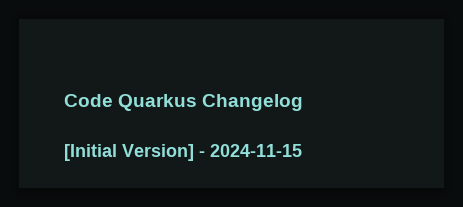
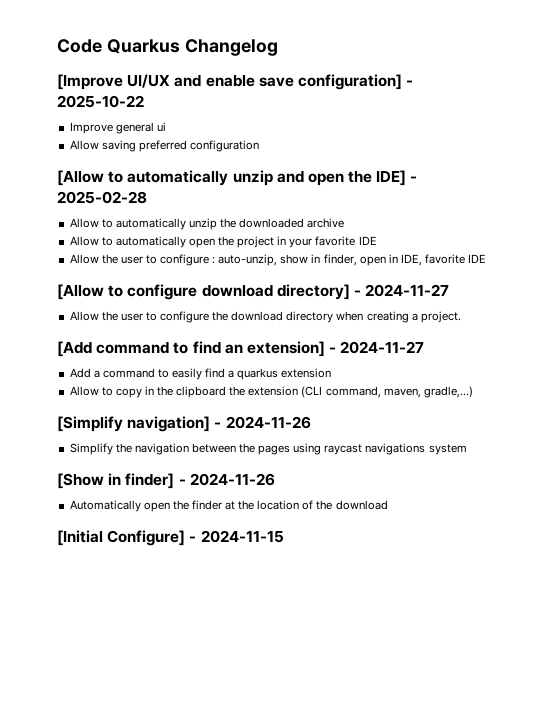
+ [Improve UI/UX and enable save configuration] - 2025-10-22
+ Improve general ui
+ Allow saving preferred configuration
+ [Allow to automatically unzip and open the IDE] - 2025-02-28
+ Allow to automatically unzip the downloaded archive
+ Allow to automatically open the project in your favorite IDE
+ Allow the user to configure : auto-unzip, show in finder, open in IDE, favorite IDE
+ [Allow to configure download directory] - 2024-11-27
+ Allow the user to configure the download directory when creating a project.
+ [Add command to find an extension] - 2024-11-27
+ Add a command to easily find a quarkus extension
+ Allow to copy in the clipboard the extension (CLI command, maven, gradle,...)
+ [Simplify navigation] - 2024-11-26
+ Simplify the navigation between the pages using raycast navigations system
+ [Show in finder] - 2024-11-26
+ Automatically open the finder at the location of the download
- [Initial Version] - 2024-11-15
+ [Initial Configure] - 2024-11-15

